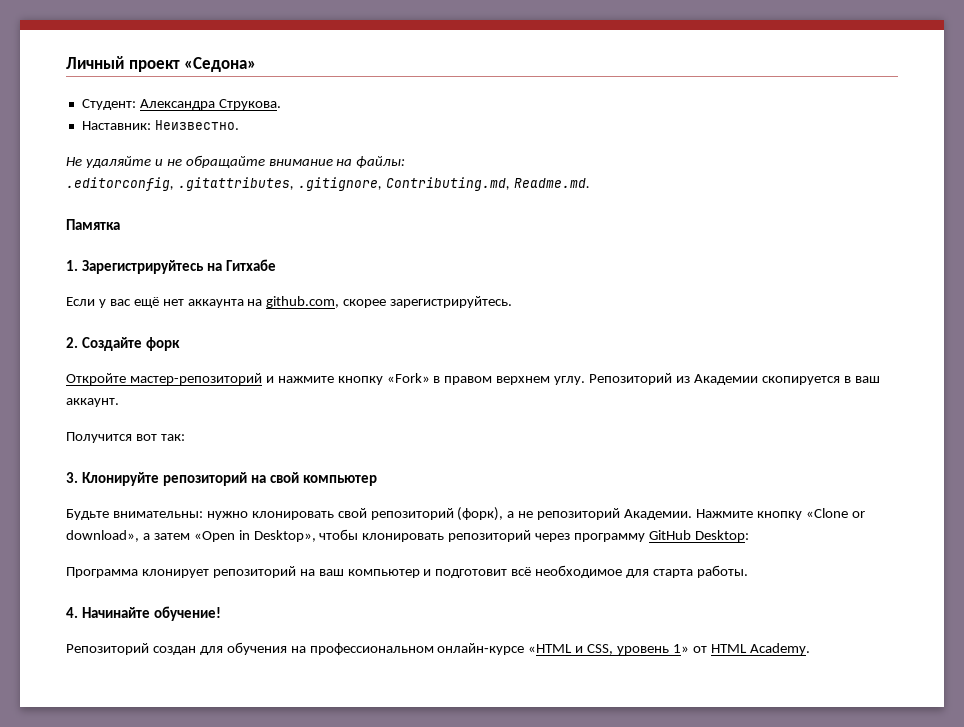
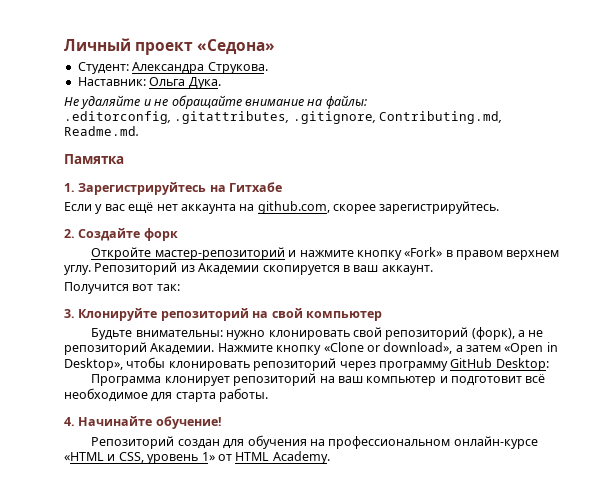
- Наставник: Неизвестно.
+ Наставник: Ольга Дука.

